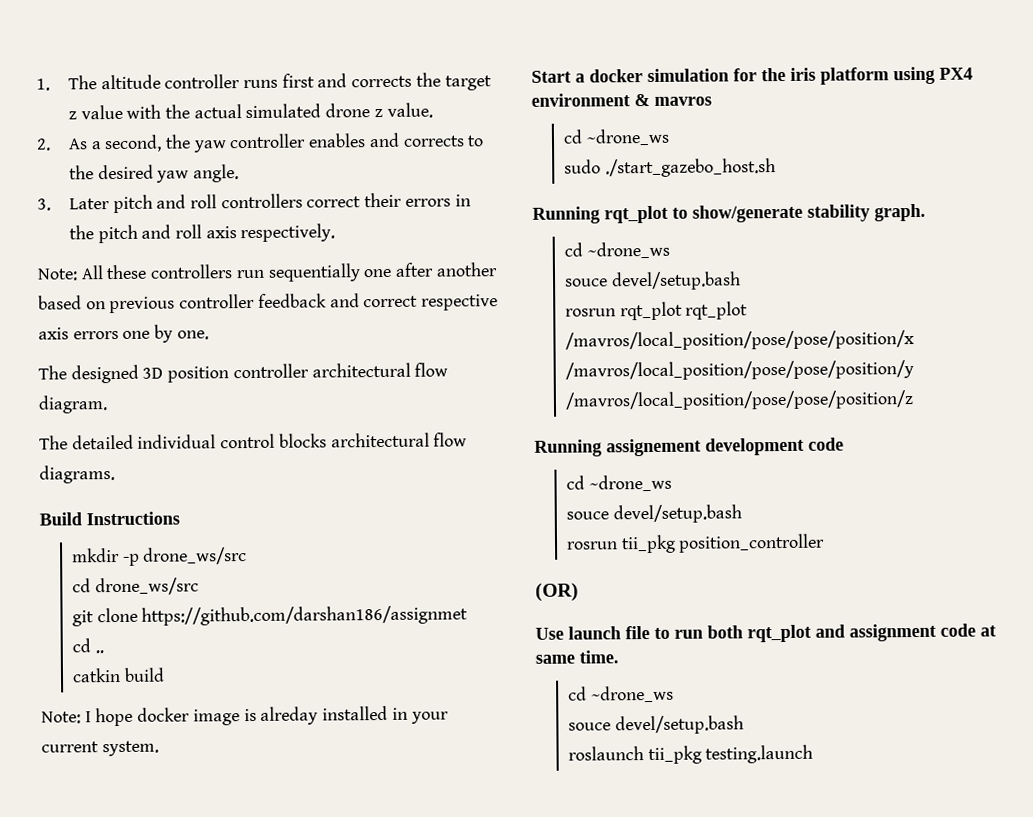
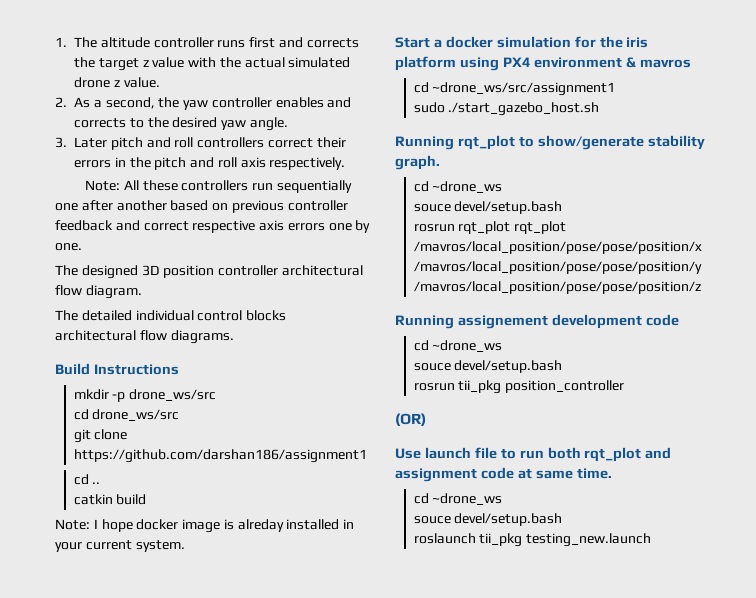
- git clone https://github.com/darshan186/assignmet
+ git clone https://github.com/darshan186/assignment1
  Start a docker simulation for the iris platform using PX4 environment & mavros
- cd ~drone_ws
+ cd ~drone_ws/src/assignment1
- roslaunch tii_pkg testing.launch
+ roslaunch tii_pkg testing_new.launch

